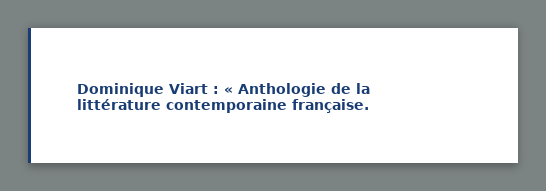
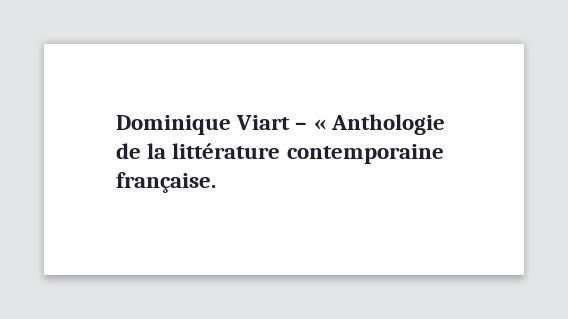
- Dominique Viart : « Anthologie de la littérature contemporaine française.
+ Dominique Viart – « Anthologie de la littérature contemporaine française.

